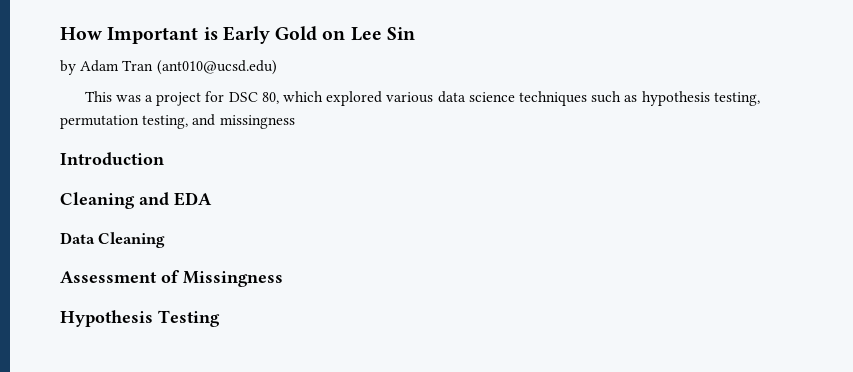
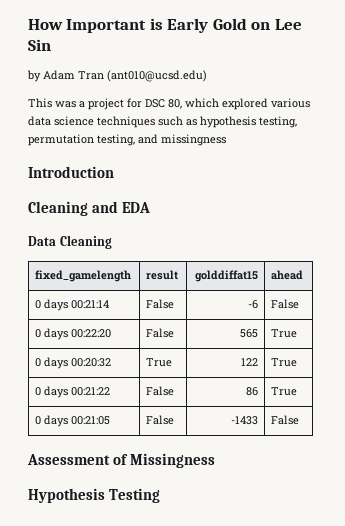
+ fixed_gamelength | result | golddiffat15 | ahead
+ 0 days 00:21:14 | False | -6 | False
+ 0 days 00:22:20 | False | 565 | True
+ 0 days 00:20:32 | True | 122 | True
+ 0 days 00:21:22 | False | 86 | True
+ 0 days 00:21:05 | False | -1433 | False

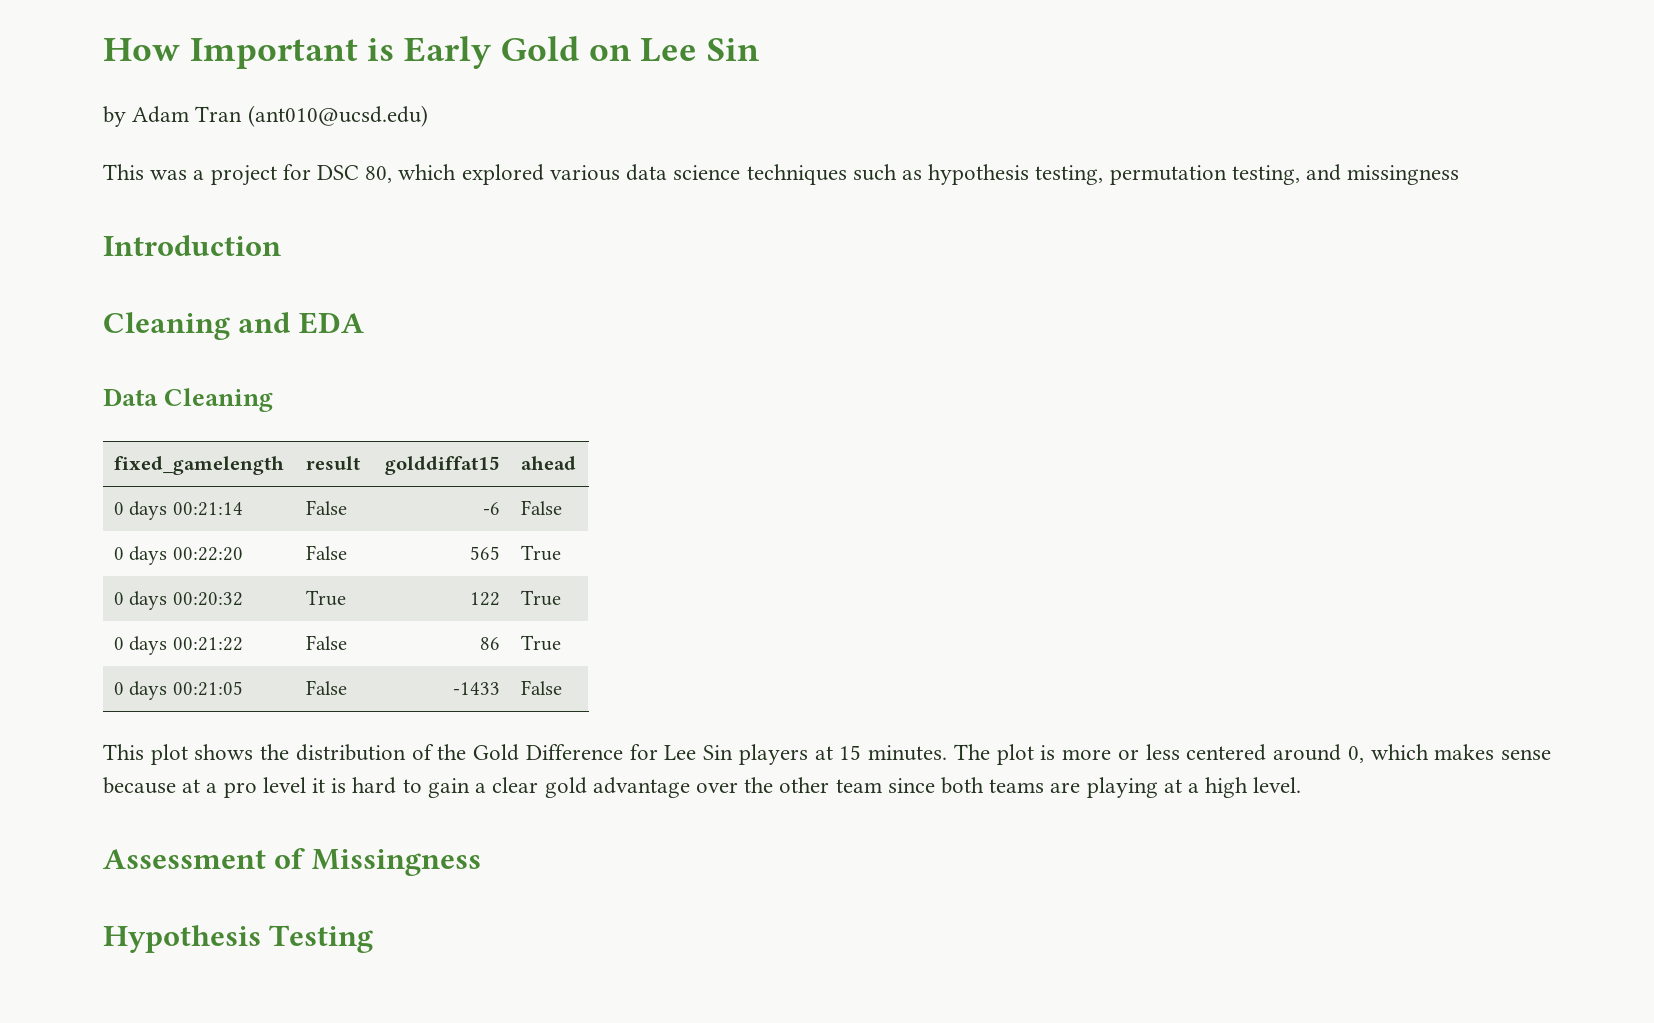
+ This plot shows the distribution of the Gold Difference for Lee Sin players at 15 minutes. The plot is more or less centered around 0, which makes sense because at a pro level it is hard to gain a clear gold advantage over the other team since both teams are playing at a high level.

